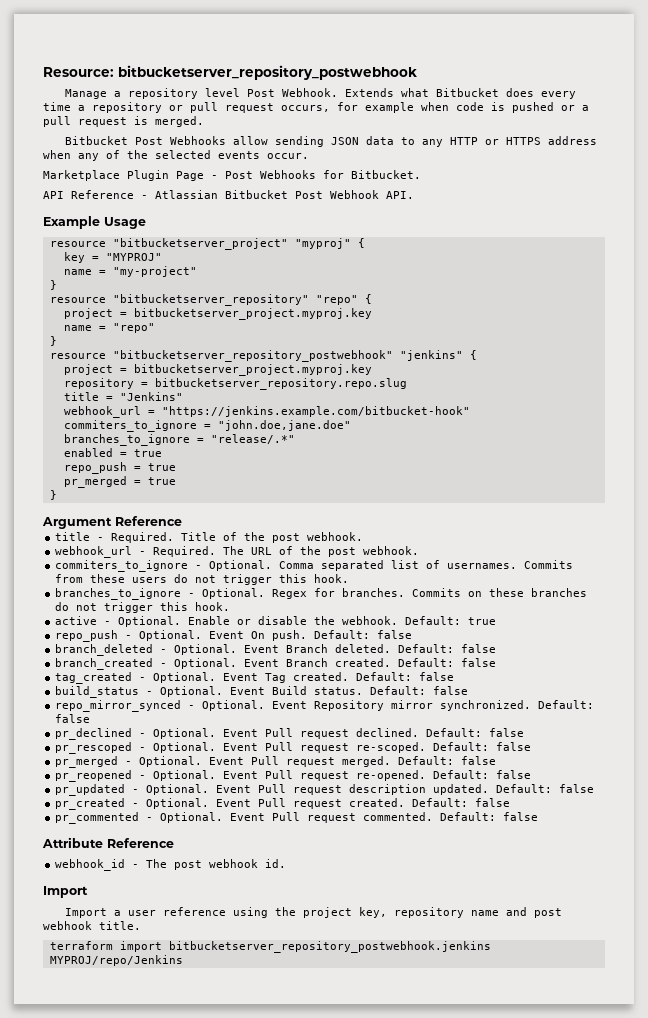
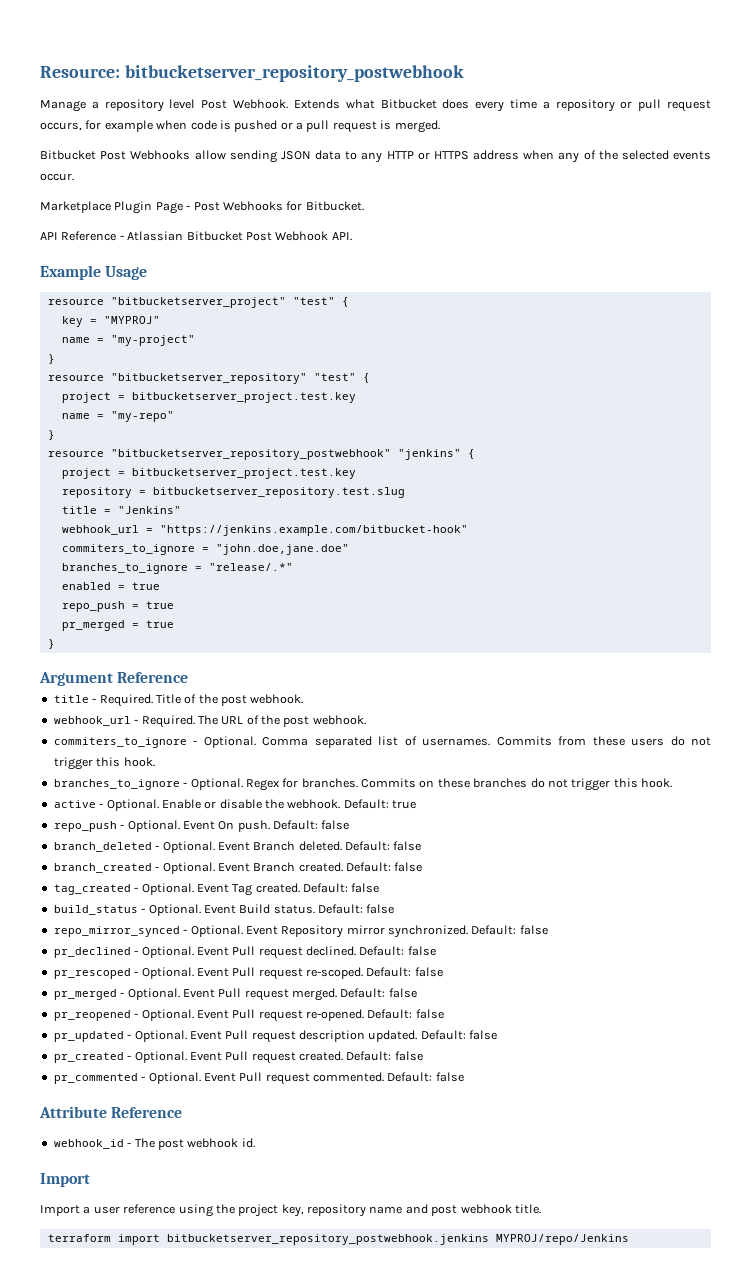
- resource "bitbucketserver_project" "myproj" {
+ resource "bitbucketserver_project" "test" {
- resource "bitbucketserver_repository" "repo" {
- project = bitbucketserver_project.myproj.key
- name = "repo"
+ resource "bitbucketserver_repository" "test" {
+ project = bitbucketserver_project.test.key
+ name = "my-repo"
  resource "bitbucketserver_repository_postwebhook" "jenkins" {
- project = bitbucketserver_project.myproj.key
+ project = bitbucketserver_project.test.key
- repository = bitbucketserver_repository.repo.slug
+ repository = bitbucketserver_repository.test.slug

